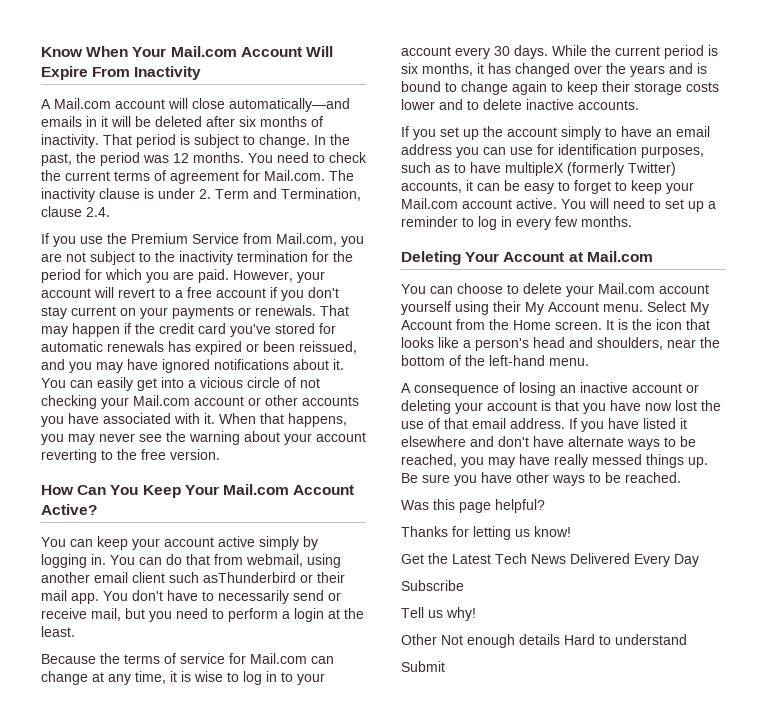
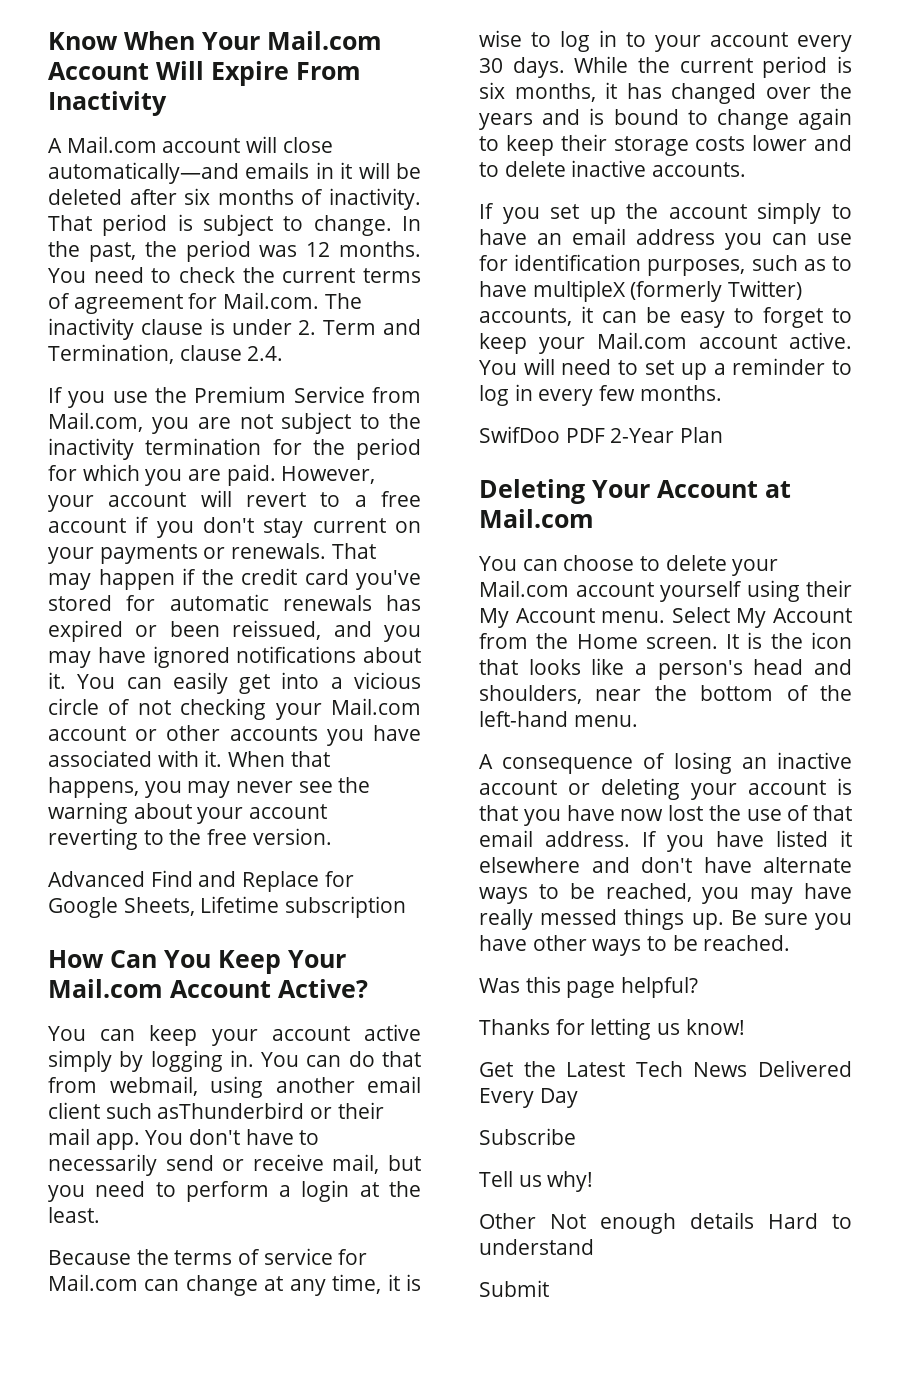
+ Advanced Find and Replace for Google Sheets, Lifetime subscription
+ SwifDoo PDF 2-Year Plan

